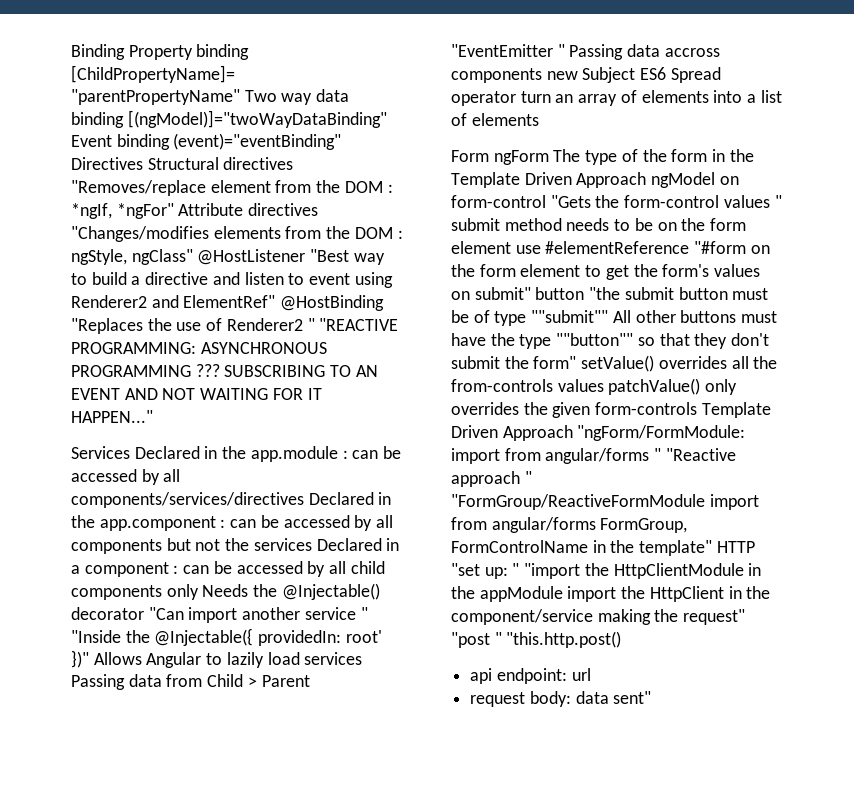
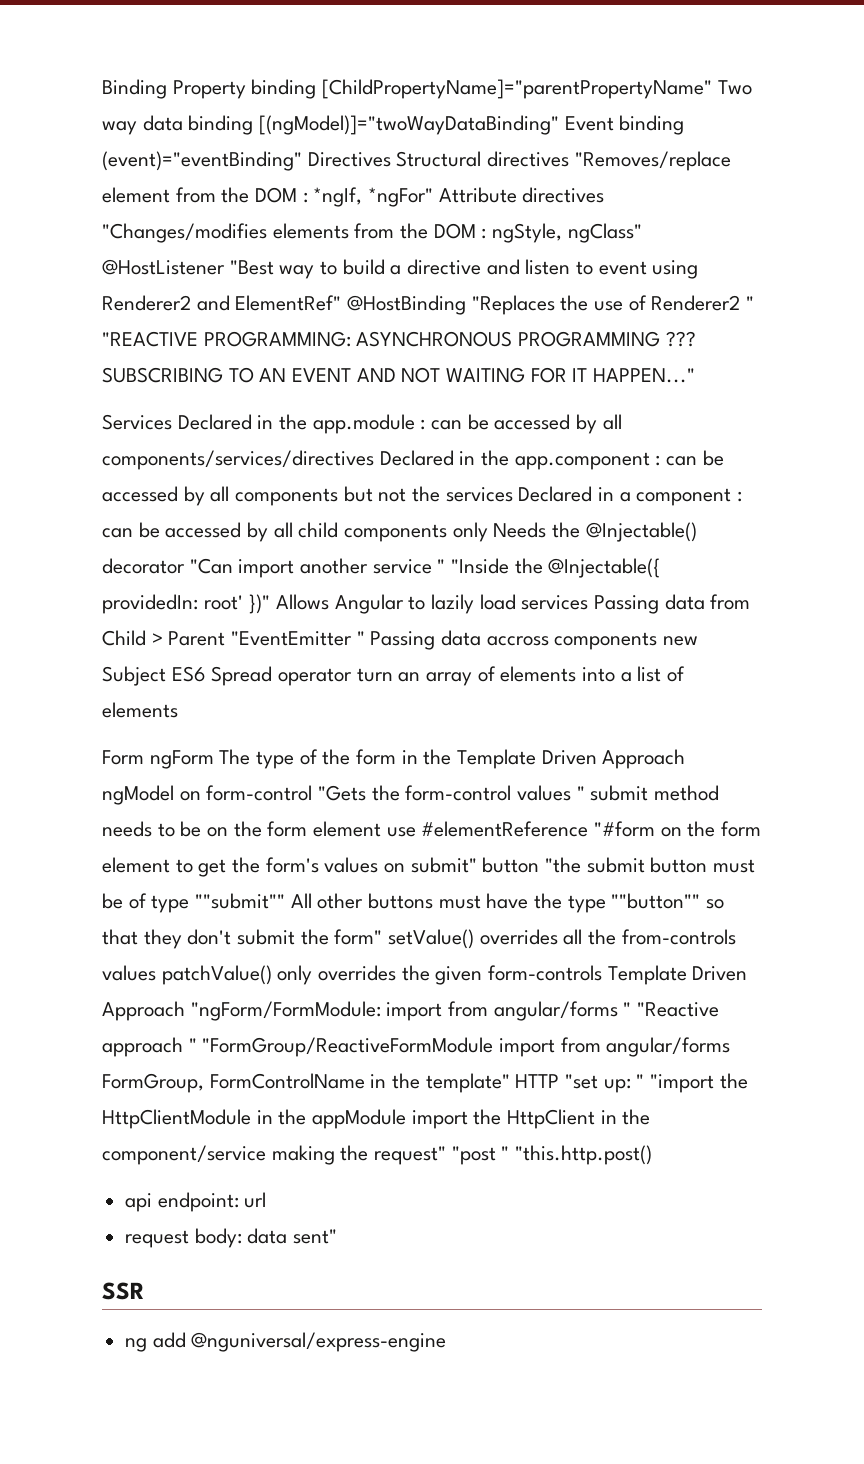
+ SSR
+ ng add @nguniversal/express-engine

